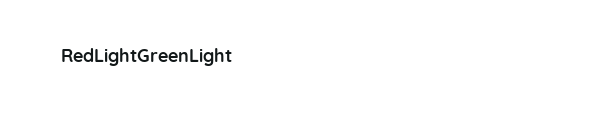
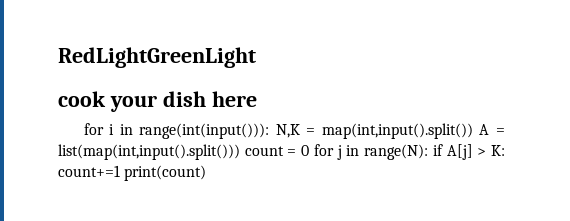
+ cook your dish here
+ for i in range(int(input())): N,K = map(int,input().split()) A = list(map(int,input().split())) count = 0 for j in range(N): if A[j] > K: count+=1 print(count)

